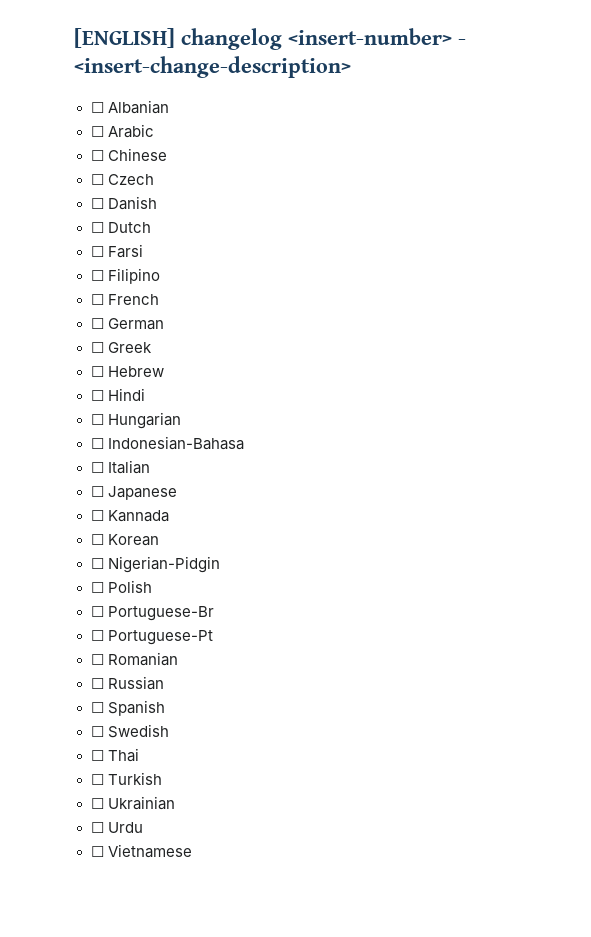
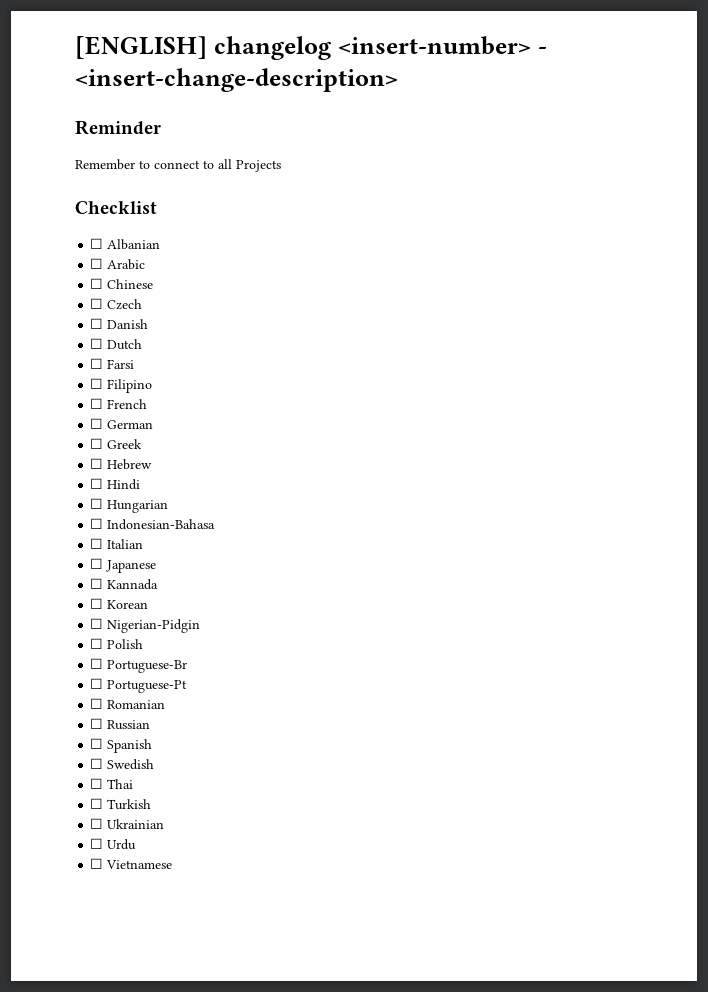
+ Reminder
+ Remember to connect to all Projects
+ Checklist

